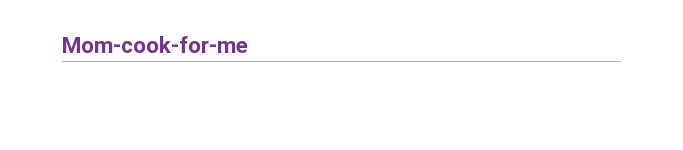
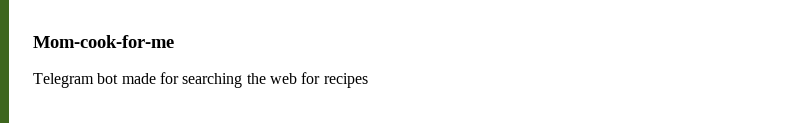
+ Telegram bot made for searching the web for recipes

